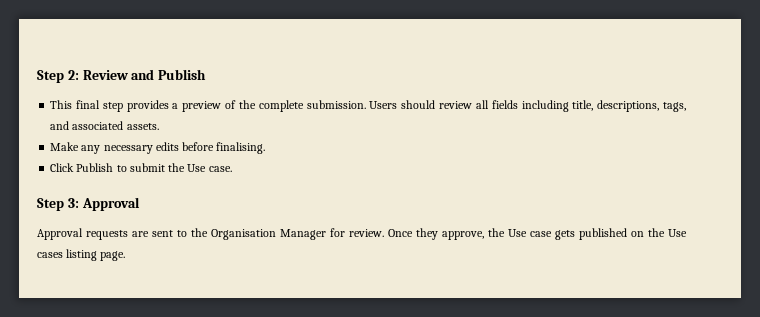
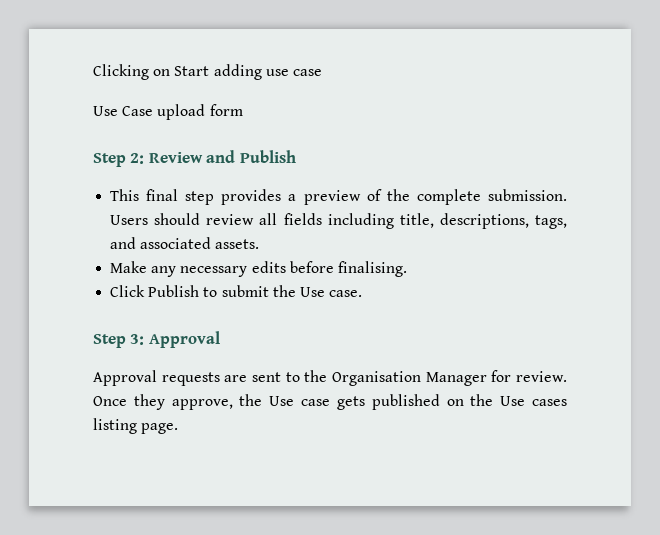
+ Clicking on Start adding use case
+ Use Case upload form

